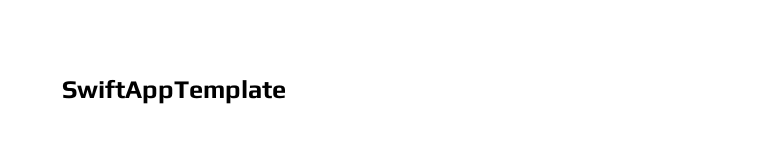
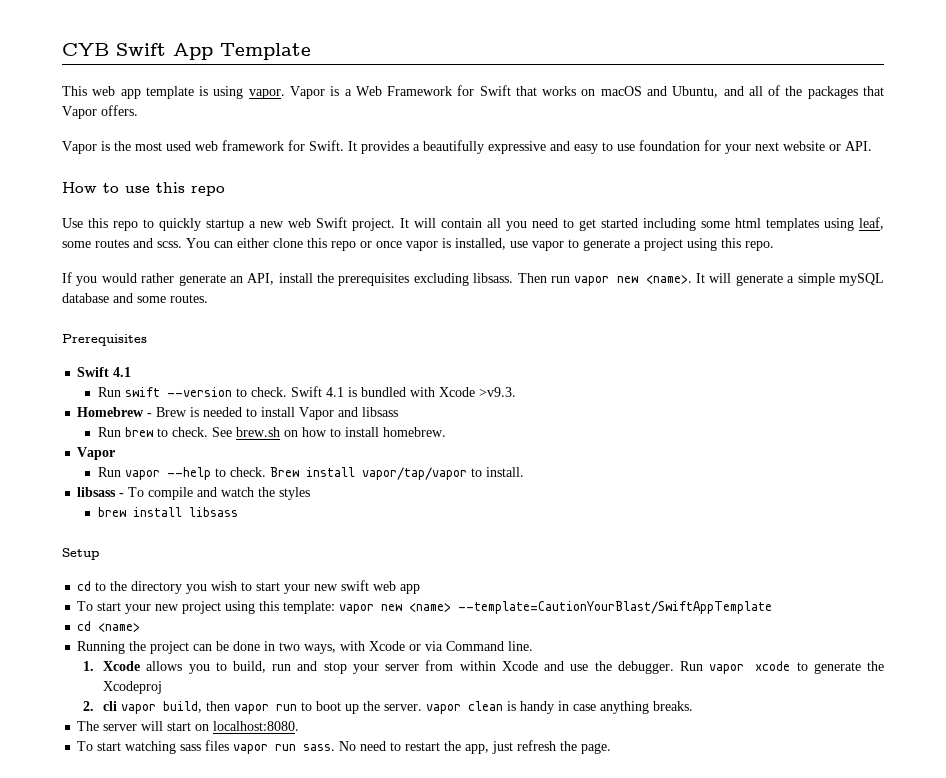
- SwiftAppTemplate
+ CYB Swift App Template
+ This web app template is using vapor. Vapor is a Web Framework for Swift that works on macOS and Ubuntu, and all of the packages that Vapor offers.
+ Vapor is the most used web framework for Swift. It provides a beautifully expressive and easy to use foundation for your next website or API.
+ How to use this repo
+ Use this repo to quickly startup a new web Swift project. It will contain all you need to get started including some html templates using leaf, some routes and scss. You can either clone this repo or once vapor is installed, use vapor to generate a project using this repo.
+ If you would rather generate an API, install the prerequisites excluding libsass. Then run vapor new <name>. It will generate a simple mySQL database and some routes.
+ Prerequisites
+ Swift 4.1
+ Run swift --version to check. Swift 4.1 is bundled with Xcode >v9.3.
+ Homebrew - Brew is needed to install Vapor and libsass
+ Run brew to check. See brew.sh on how to install homebrew.
+ Vapor
+ Run vapor --help to check. Brew install vapor/tap/vapor to install.
+ libsass - To compile and watch the styles
+ brew install libsass
+ Setup
+ cd to the directory you wish to start your new swift web app
+ To start your new project using this template: vapor new <name> --template=CautionYourBlast/SwiftAppTemplate
+ cd <name>
+ Running the project can be done in two ways, with Xcode or via Command line.
+ 1. Xcode allows you to build, run and stop your server from within Xcode and use the debugger. Run vapor xcode to generate the Xcodeproj
+ 2. cli vapor build, then vapor run to boot up the server. vapor clean is handy in case anything breaks.
+ The server will start on localhost:8080.
+ To start watching sass files vapor run sass. No need to restart the app, just refresh the page.

